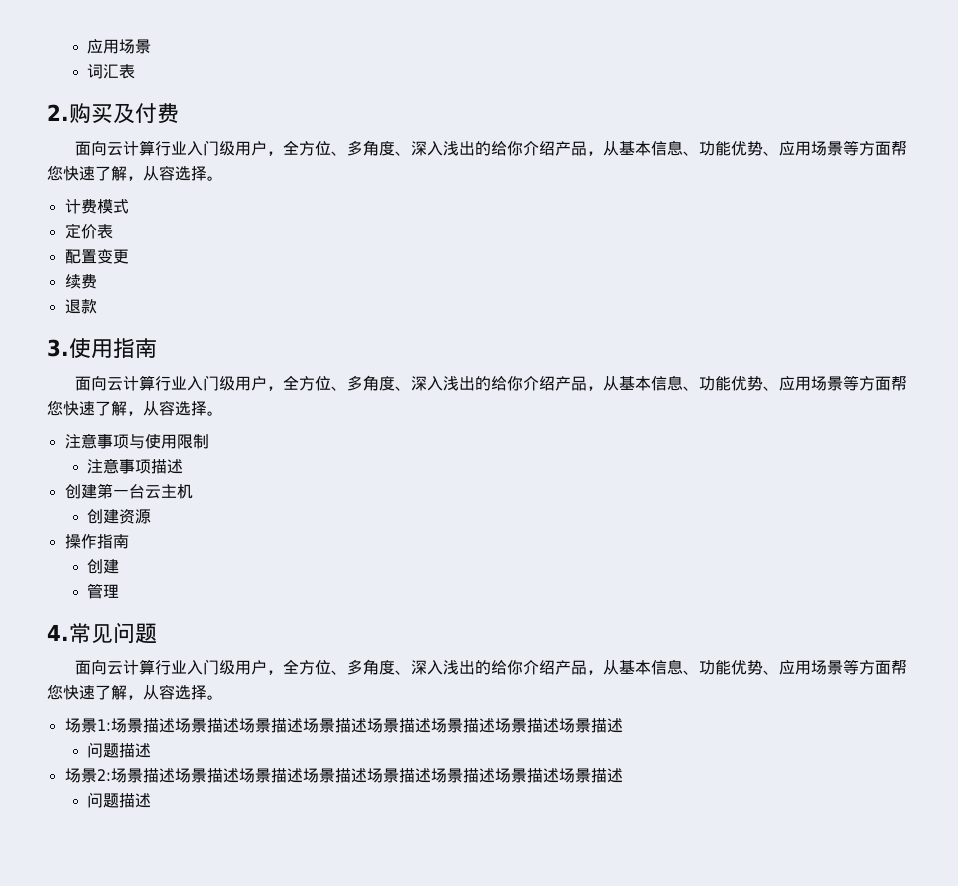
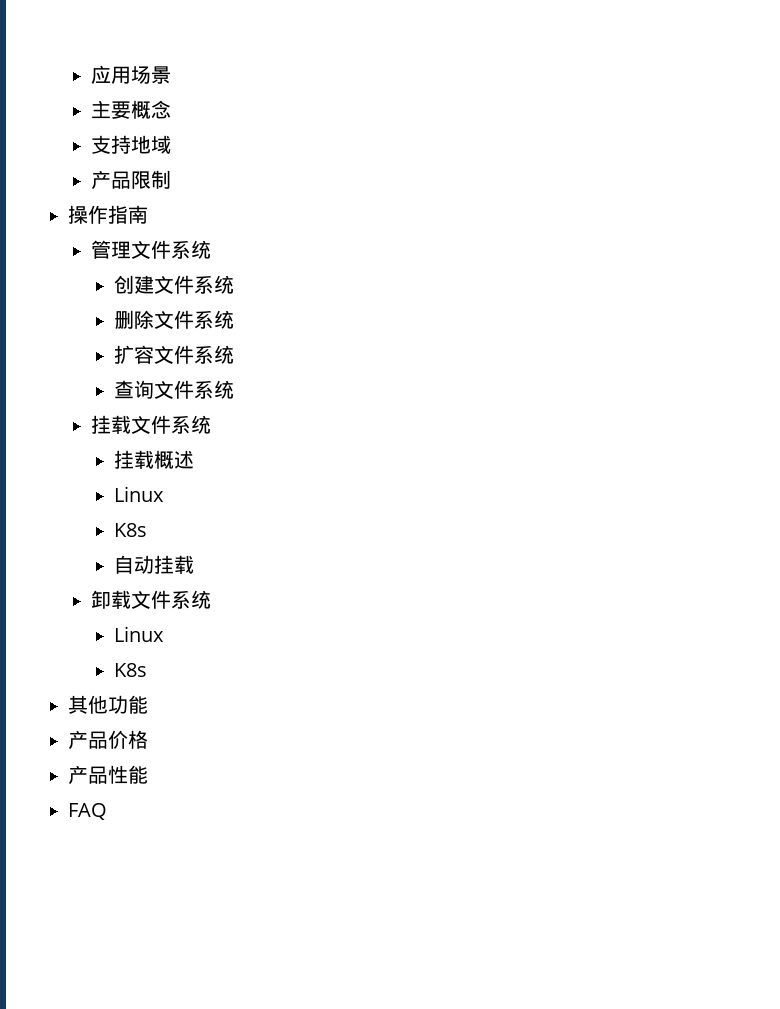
- 词汇表
- 2.购买及付费
- 面向云计算行业入门级用户，全方位、多角度、深入浅出的给你介绍产品，从基本信息、功能优势、应用场景等方面帮您快速了解，从容选择。
- 计费模式
- 定价表
- 配置变更
- 续费
- 退款
- 3.使用指南
- 面向云计算行业入门级用户，全方位、多角度、深入浅出的给你介绍产品，从基本信息、功能优势、应用场景等方面帮您快速了解，从容选择。
- 注意事项与使用限制
- 注意事项描述
- 创建第一台云主机
- 创建资源
+ 主要概念
+ 支持地域
+ 产品限制
  操作指南
- 创建
- 管理
- 4.常见问题
- 面向云计算行业入门级用户，全方位、多角度、深入浅出的给你介绍产品，从基本信息、功能优势、应用场景等方面帮您快速了解，从容选择。
- 场景1:场景描述场景描述场景描述场景描述场景描述场景描述场景描述场景描述
- 问题描述
- 场景2:场景描述场景描述场景描述场景描述场景描述场景描述场景描述场景描述
- 问题描述
+ 管理文件系统
+ 创建文件系统
+ 删除文件系统
+ 扩容文件系统
+ 查询文件系统
+ 挂载文件系统
+ 挂载概述
+ Linux
+ K8s
+ 自动挂载
+ 卸载文件系统
+ Linux
+ K8s
+ 其他功能
+ 产品价格
+ 产品性能
+ FAQ

